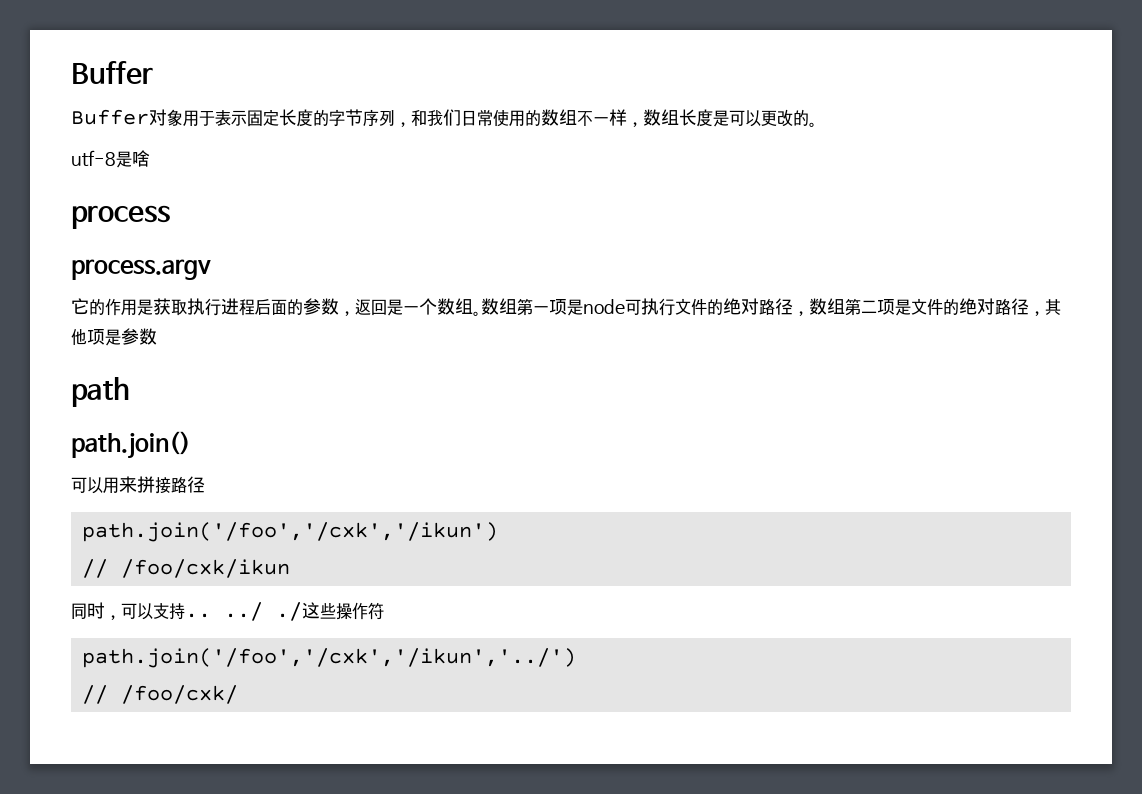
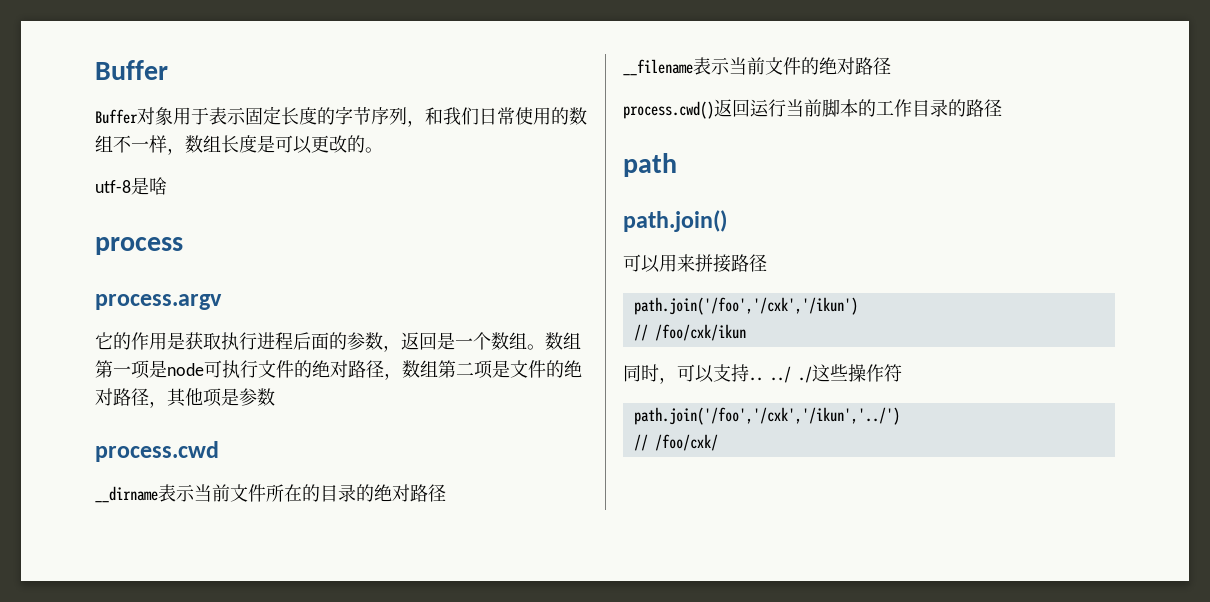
+ process.cwd
+ __dirname表示当前文件所在的目录的绝对路径
+ __filename表示当前文件的绝对路径
+ process.cwd()返回运行当前脚本的工作目录的路径

